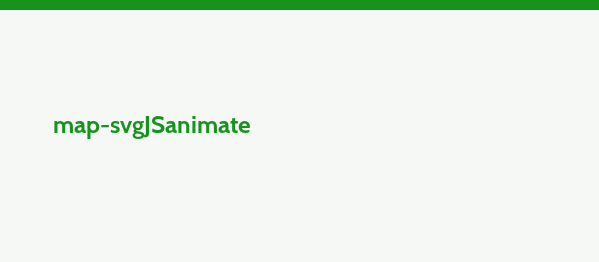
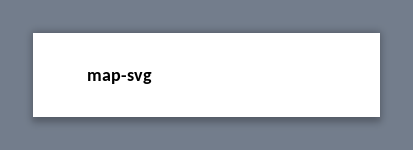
- map-svgJSanimate
+ map-svg

